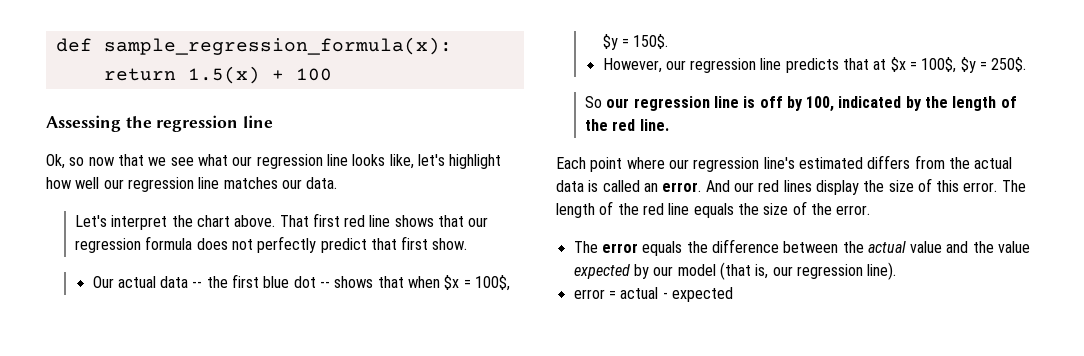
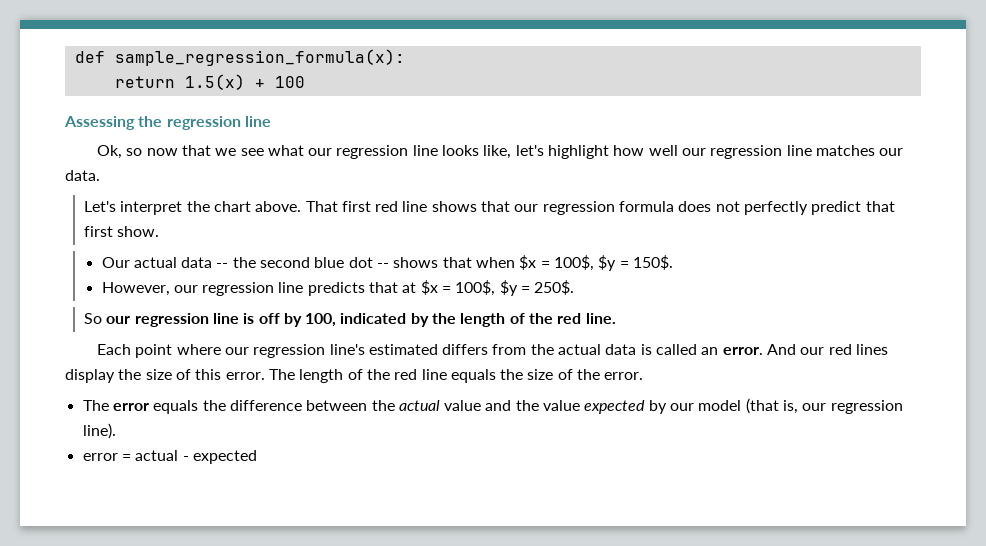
- Our actual data -- the first blue dot -- shows that when $x = 100$, $y = 150$.
+ Our actual data -- the second blue dot -- shows that when $x = 100$, $y = 150$.

